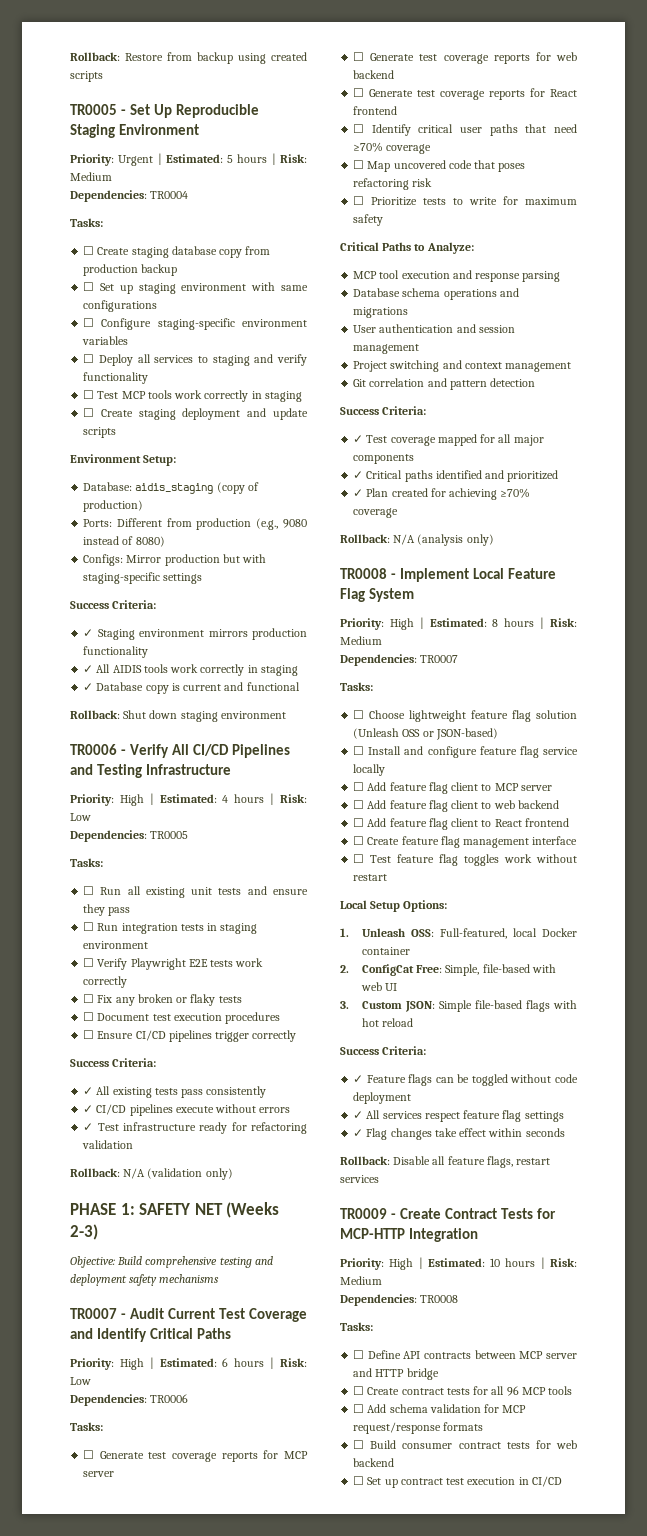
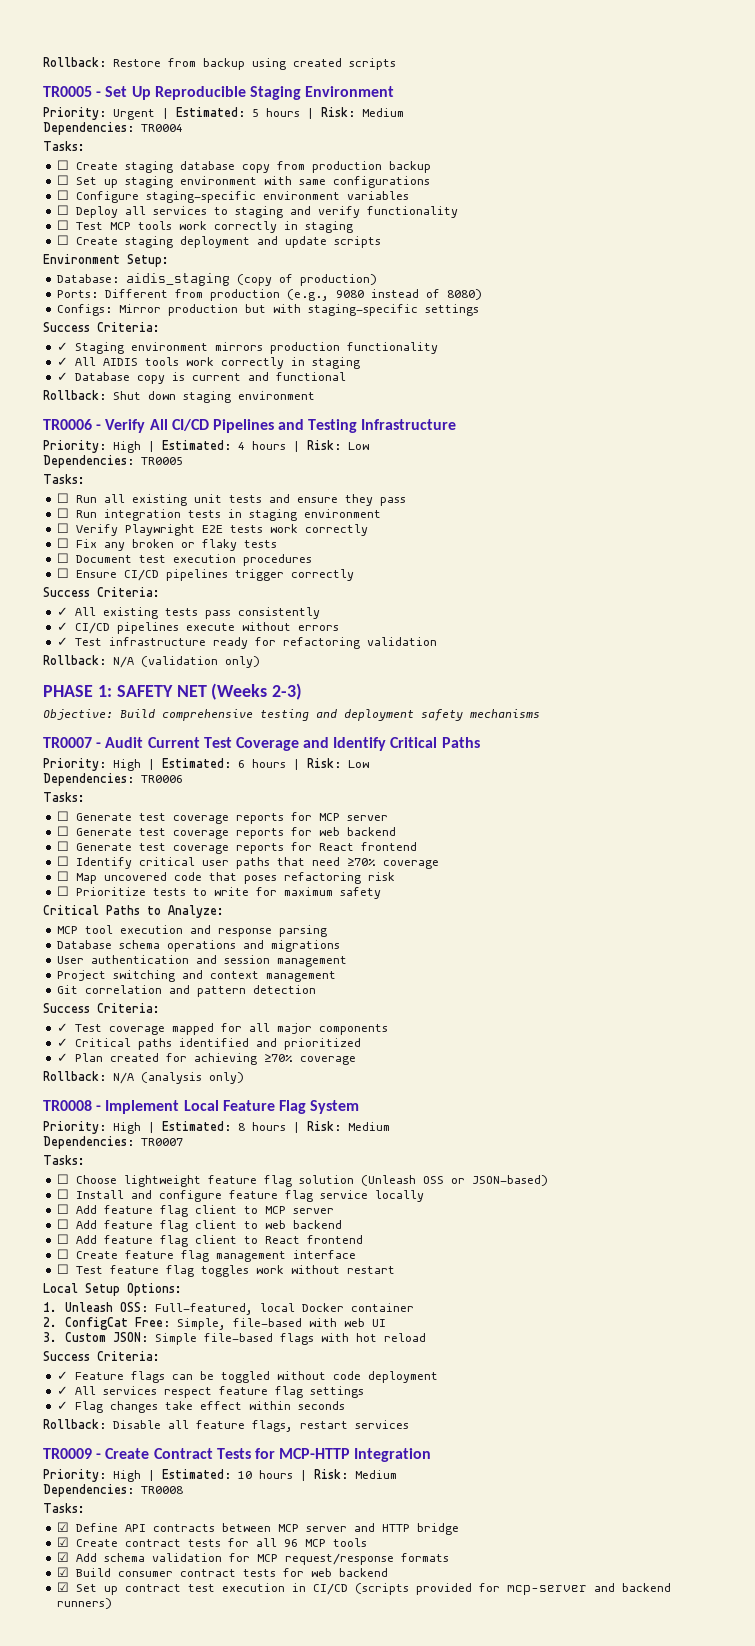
- ☐ Define API contracts between MCP server and HTTP bridge
+ ☑ Define API contracts between MCP server and HTTP bridge
- ☐ Create contract tests for all 96 MCP tools
+ ☑ Create contract tests for all 96 MCP tools
- ☐ Add schema validation for MCP request/response formats
+ ☑ Add schema validation for MCP request/response formats
- ☐ Build consumer contract tests for web backend
+ ☑ Build consumer contract tests for web backend
- ☐ Set up contract test execution in CI/CD
+ ☑ Set up contract test execution in CI/CD (scripts provided for mcp-server and backend runners)

